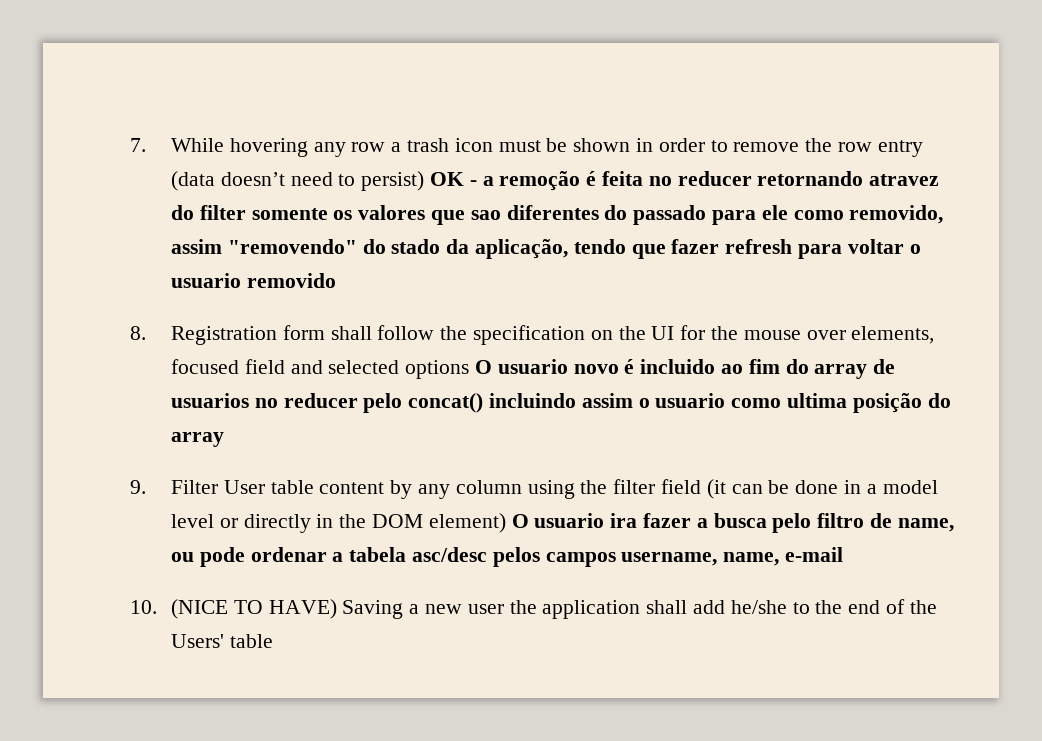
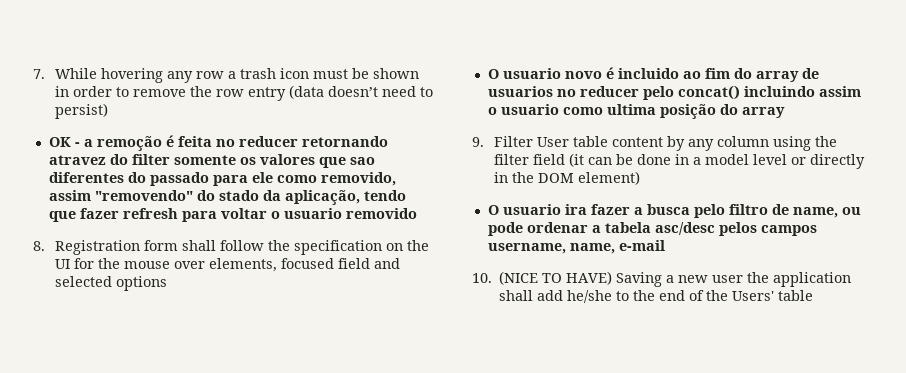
- 7. While hovering any row a trash icon must be shown in order to remove the row entry (data doesn’t need to persist) OK - a remoção é feita no reducer retornando atravez do filter somente os valores que sao diferentes do passado para ele como removido, assim "removendo" do stado da aplicação, tendo que fazer refresh para voltar o usuario removido
+ 7. While hovering any row a trash icon must be shown in order to remove the row entry (data doesn’t need to persist)
+ OK - a remoção é feita no reducer retornando atravez do filter somente os valores que sao diferentes do passado para ele como removido, assim "removendo" do stado da aplicação, tendo que fazer refresh para voltar o usuario removido
- 8. Registration form shall follow the specification on the UI for the mouse over elements, focused field and selected options O usuario novo é incluido ao fim do array de usuarios no reducer pelo concat() incluindo assim o usuario como ultima posição do array
+ 8. Registration form shall follow the specification on the UI for the mouse over elements, focused field and selected options
+ O usuario novo é incluido ao fim do array de usuarios no reducer pelo concat() incluindo assim o usuario como ultima posição do array
- 9. Filter User table content by any column using the filter field (it can be done in a model level or directly in the DOM element) O usuario ira fazer a busca pelo filtro de name, ou pode ordenar a tabela asc/desc pelos campos username, name, e-mail
+ 9. Filter User table content by any column using the filter field (it can be done in a model level or directly in the DOM element)
+ O usuario ira fazer a busca pelo filtro de name, ou pode ordenar a tabela asc/desc pelos campos username, name, e-mail

